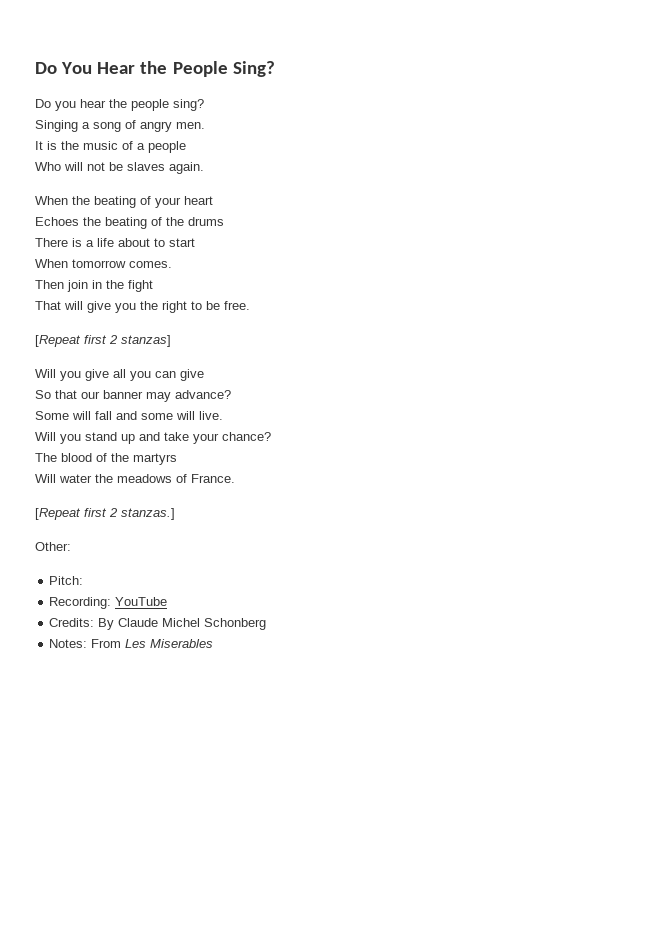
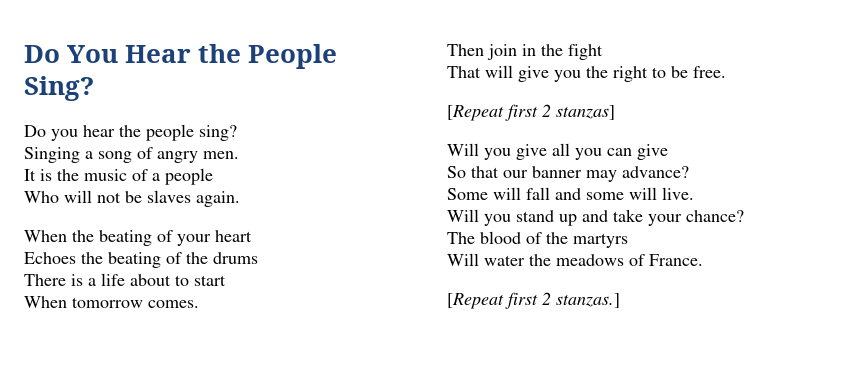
- Other:
- Pitch:
- Recording: YouTube
- Credits: By Claude Michel Schonberg
- Notes: From Les Miserables

